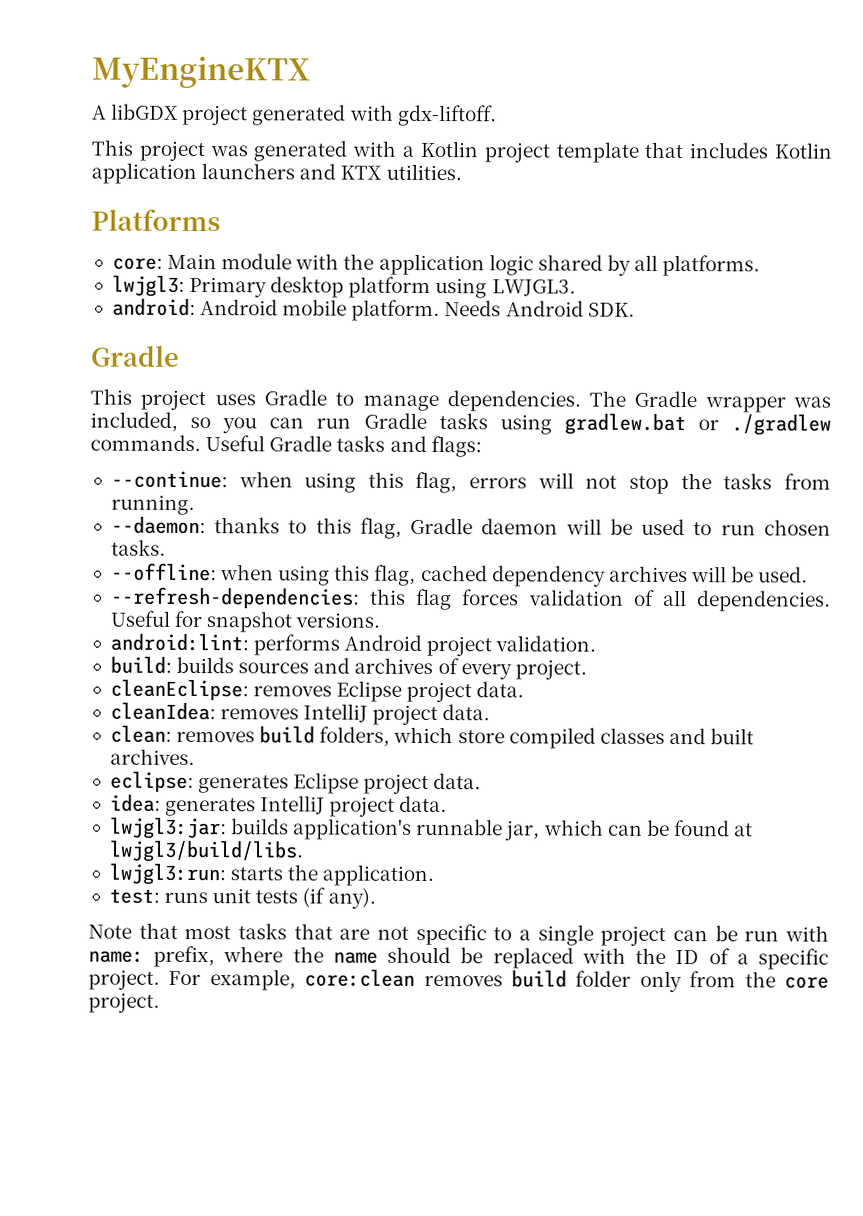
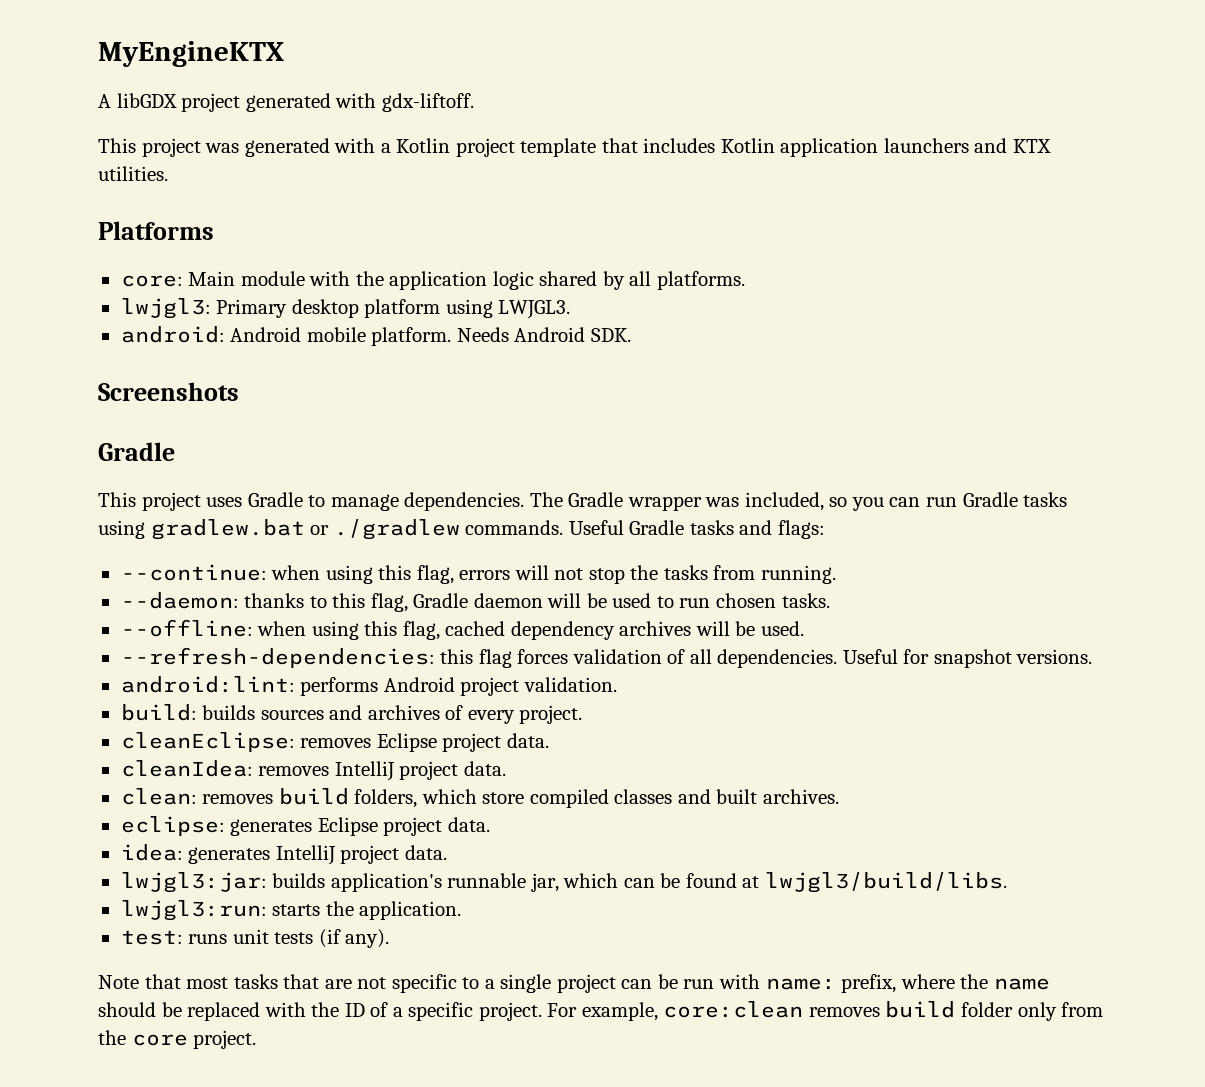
+ Screenshots

